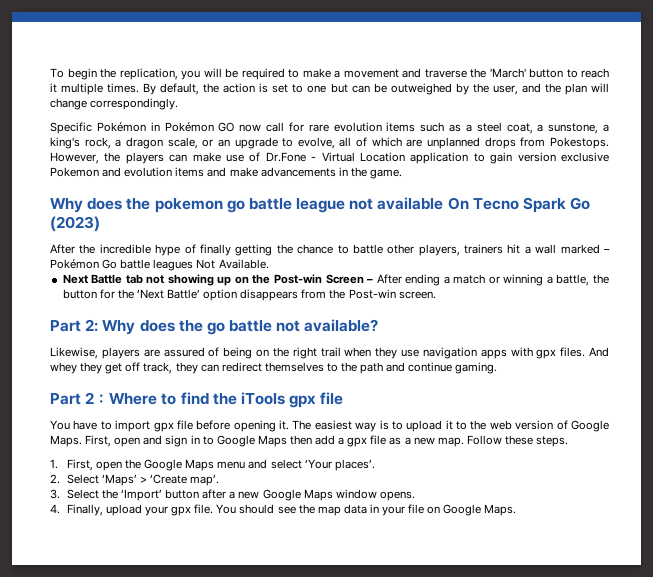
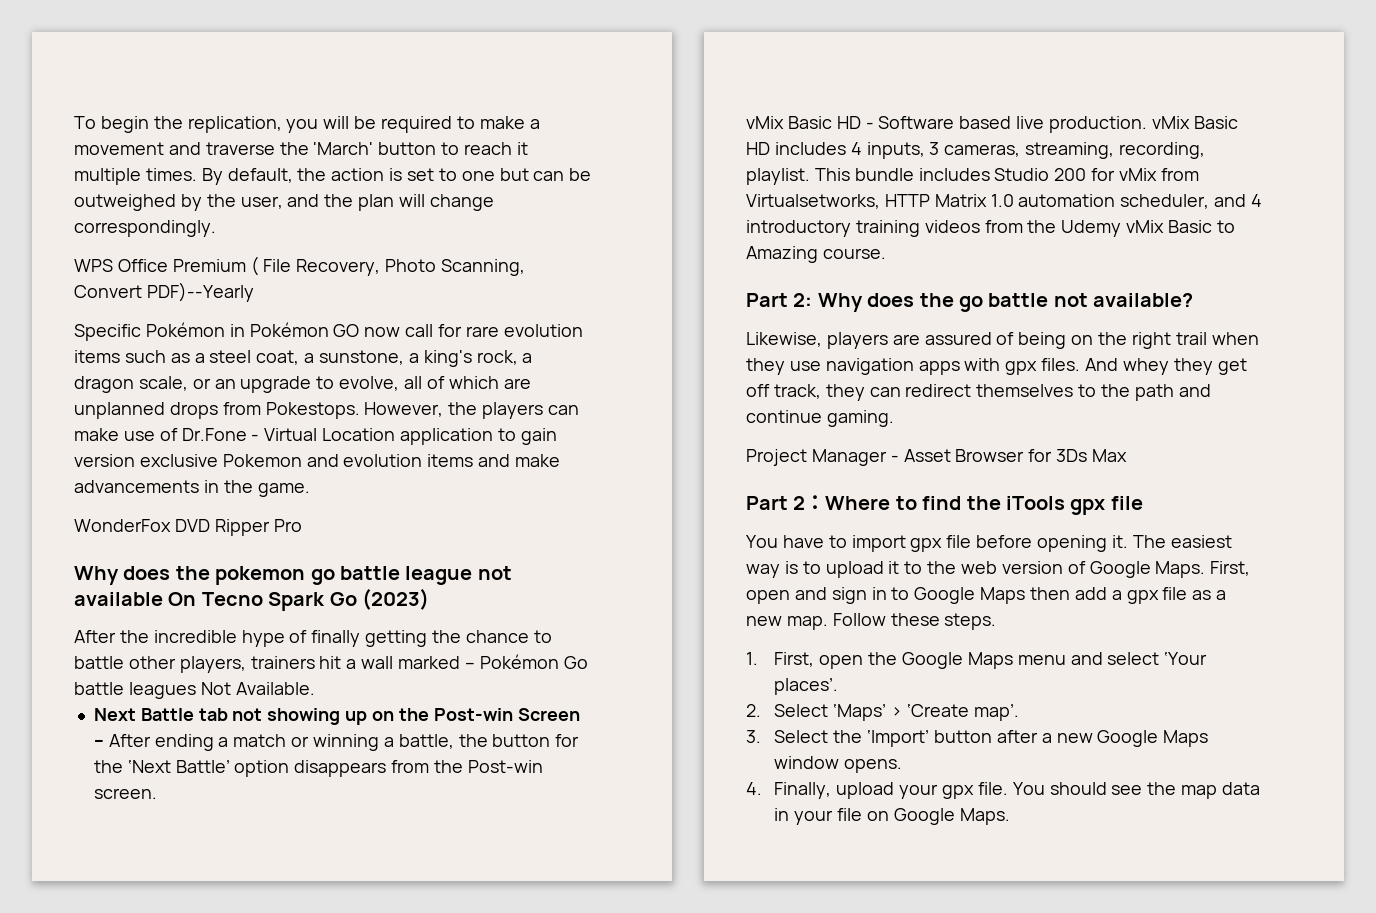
+ WPS Office Premium ( File Recovery, Photo Scanning, Convert PDF)--Yearly
+ WonderFox DVD Ripper Pro
+ vMix Basic HD - Software based live production. vMix Basic HD includes 4 inputs, 3 cameras, streaming, recording, playlist. This bundle includes Studio 200 for vMix from Virtualsetworks, HTTP Matrix 1.0 automation scheduler, and 4 introductory training videos from the Udemy vMix Basic to Amazing course.
+ Project Manager - Asset Browser for 3Ds Max

